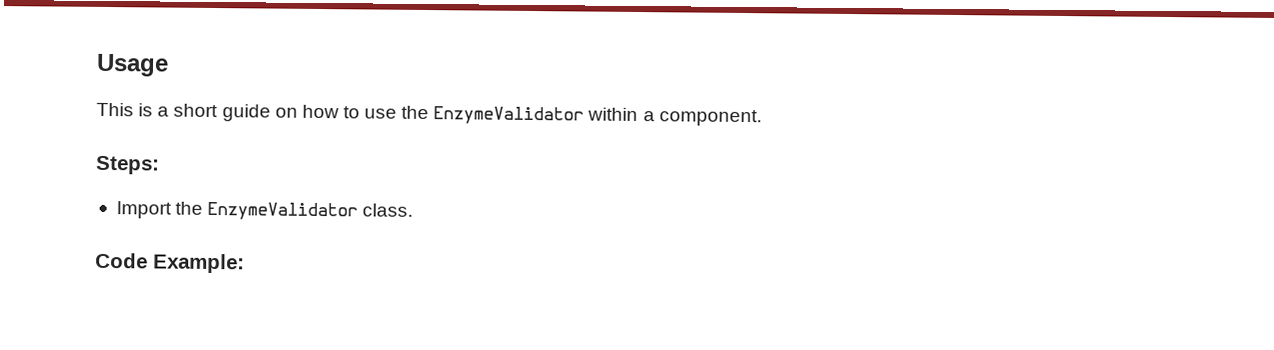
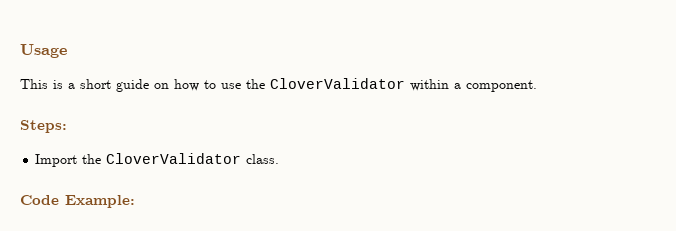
- This is a short guide on how to use the EnzymeValidator within a component.
+ This is a short guide on how to use the CloverValidator within a component.
- Import the EnzymeValidator class.
+ Import the CloverValidator class.

